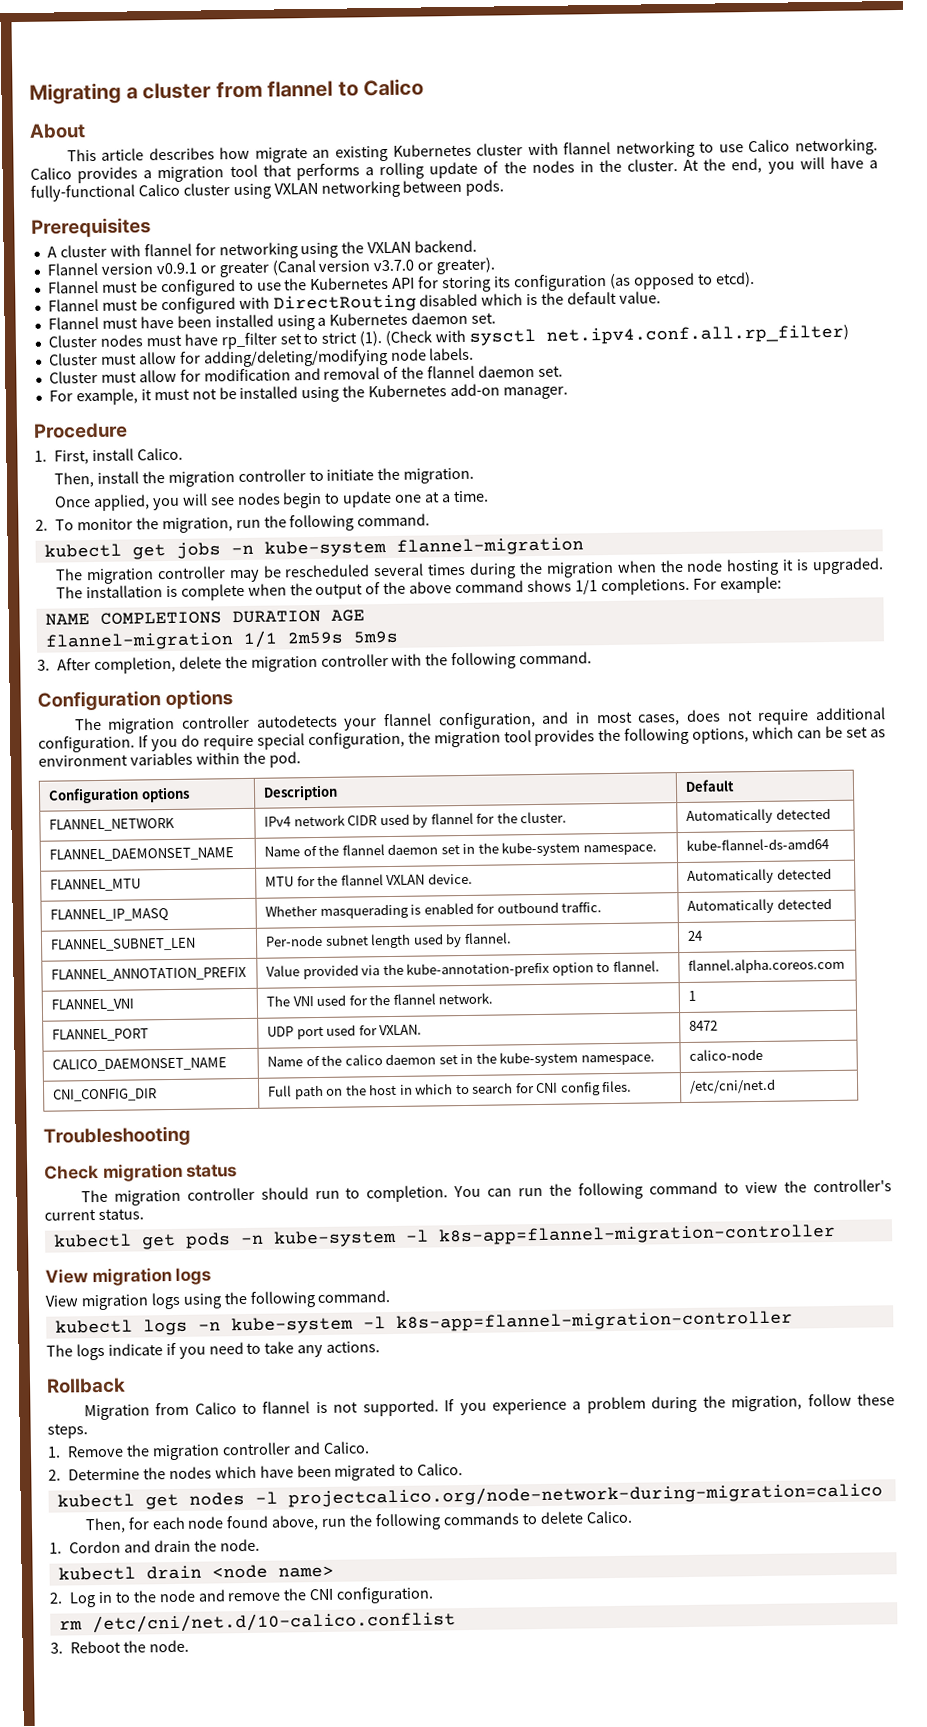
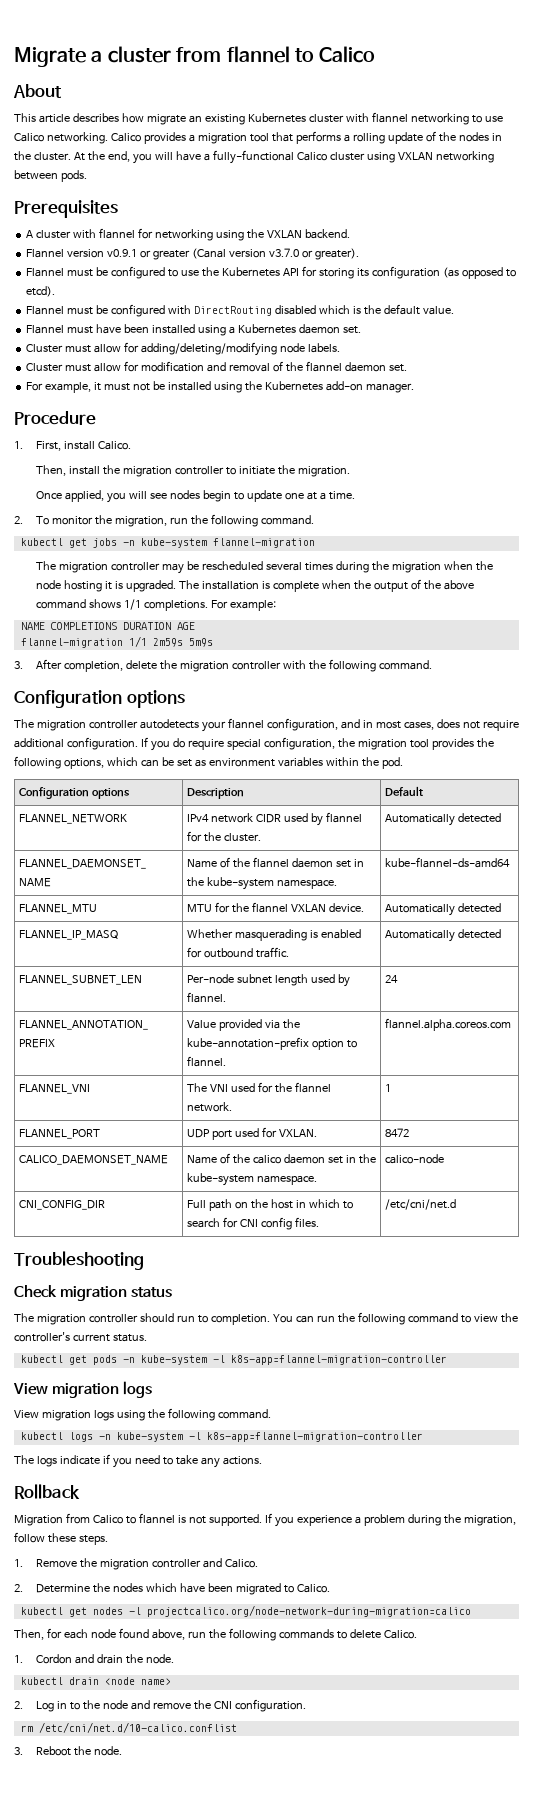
- Migrating a cluster from flannel to Calico
+ Migrate a cluster from flannel to Calico
- Cluster nodes must have rp_filter set to strict (1). (Check with sysctl net.ipv4.conf.all.rp_filter)

